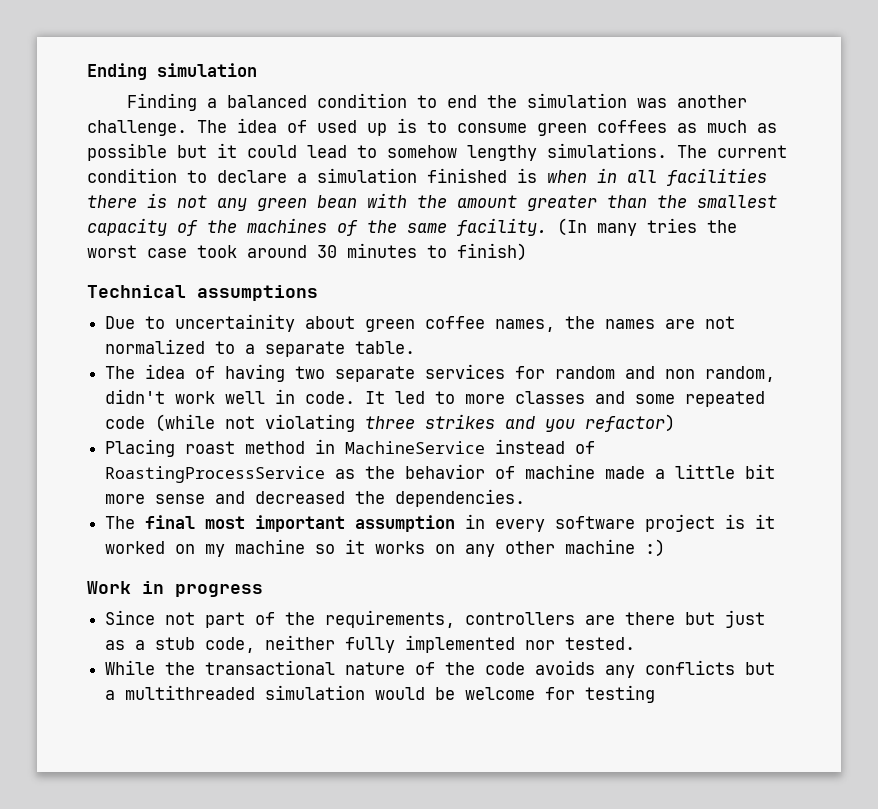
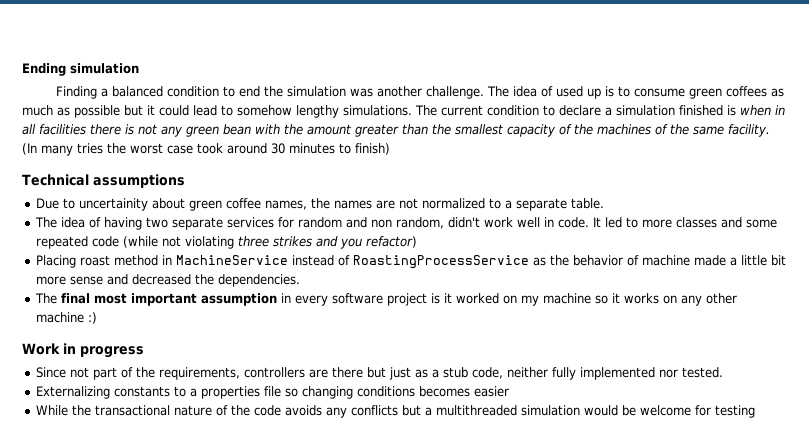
+ Externalizing constants to a properties file so changing conditions becomes easier

